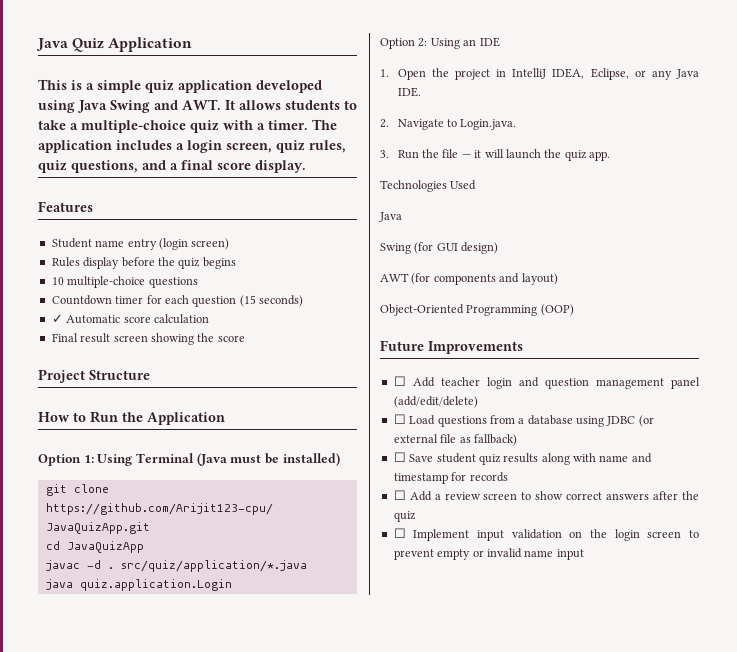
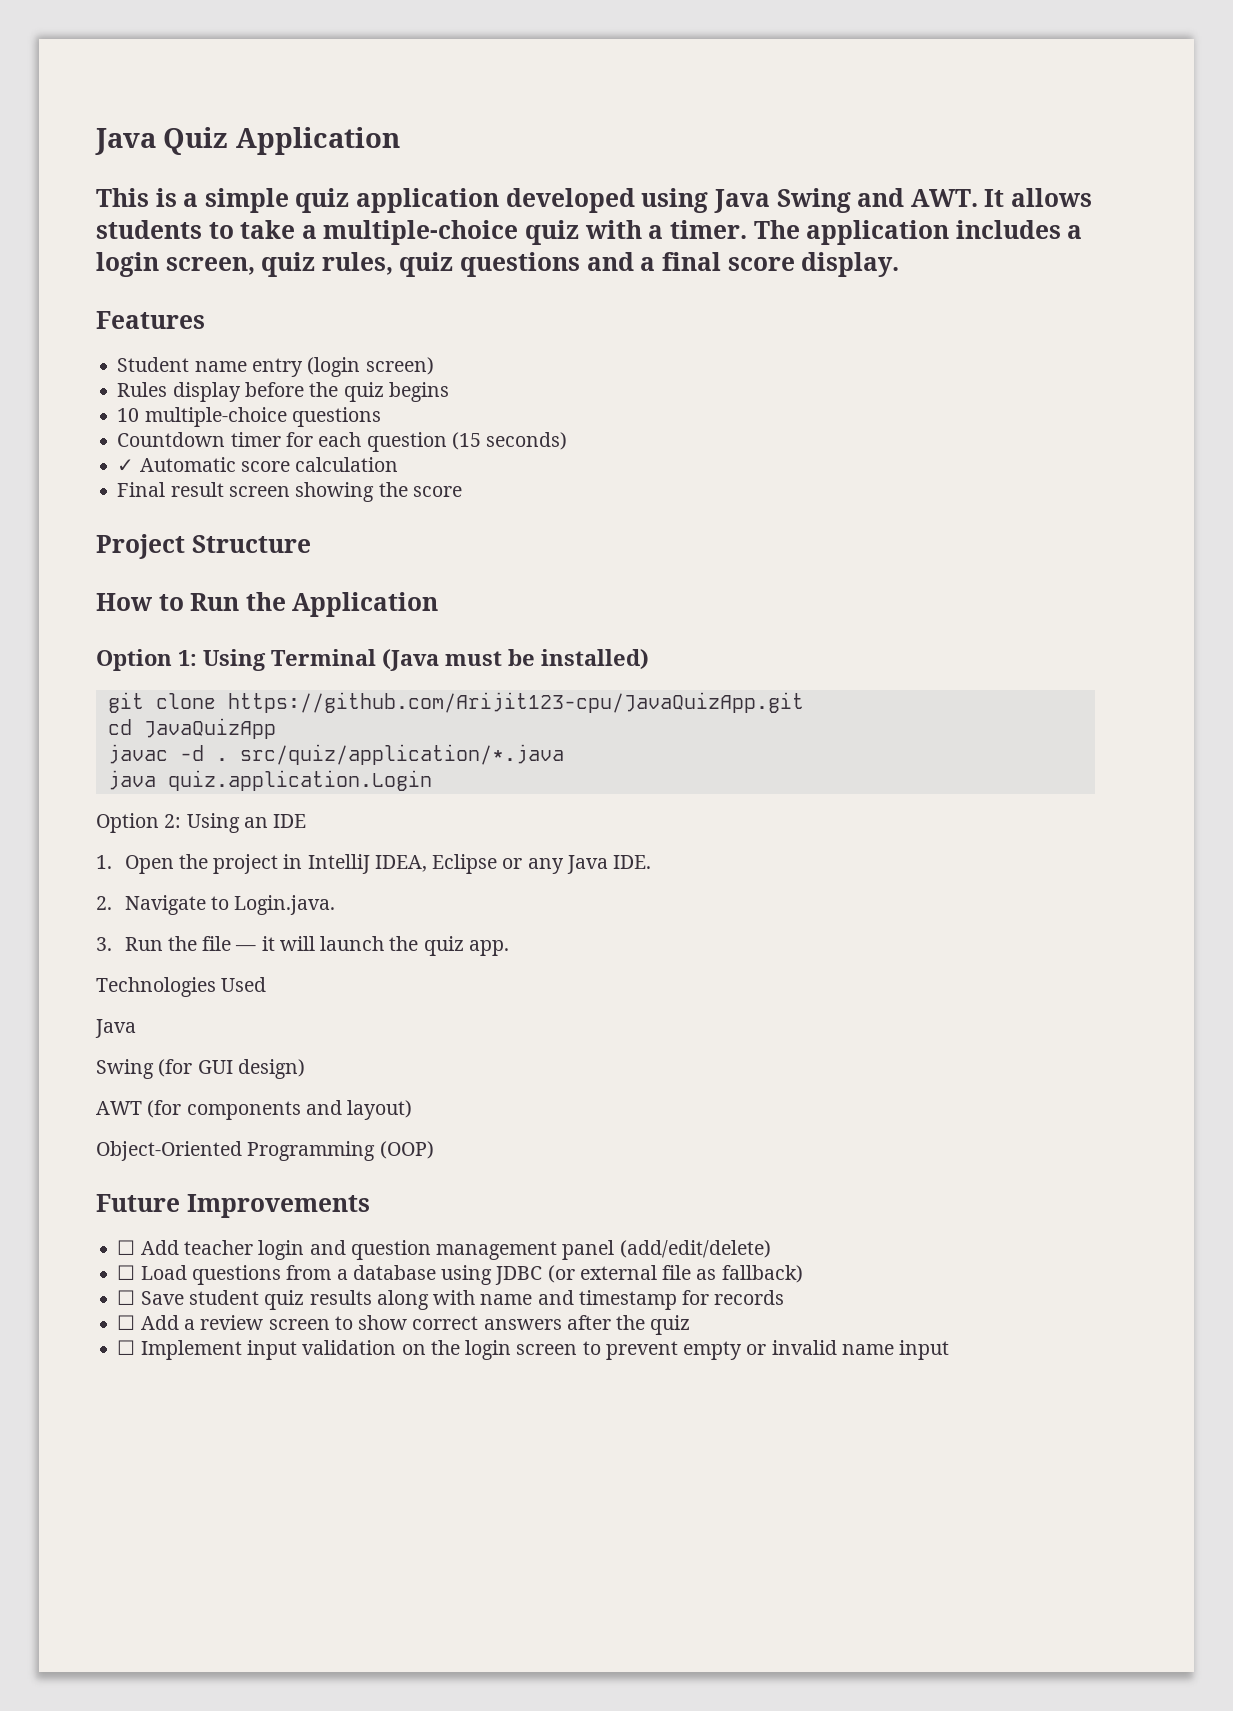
- The application includes a login screen, quiz rules, quiz questions, and a final score display.
+ The application includes a login screen, quiz rules, quiz questions and a final score display.
- 1. Open the project in IntelliJ IDEA, Eclipse, or any Java IDE.
+ 1. Open the project in IntelliJ IDEA, Eclipse or any Java IDE.

